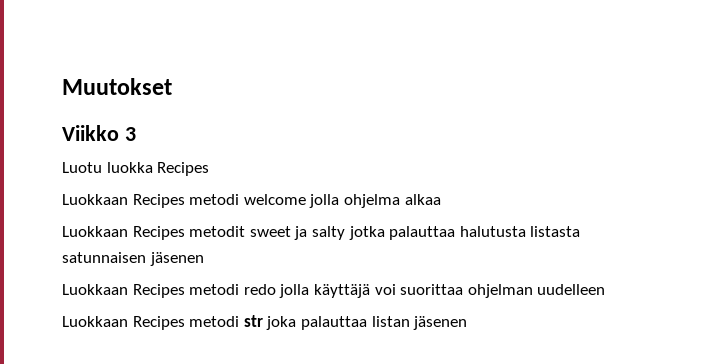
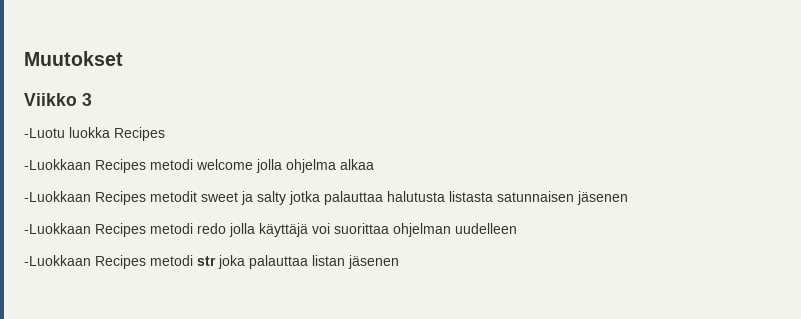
- Luotu luokka Recipes
+ -Luotu luokka Recipes
- Luokkaan Recipes metodi welcome jolla ohjelma alkaa
+ -Luokkaan Recipes metodi welcome jolla ohjelma alkaa
- Luokkaan Recipes metodit sweet ja salty jotka palauttaa halutusta listasta satunnaisen jäsenen
+ -Luokkaan Recipes metodit sweet ja salty jotka palauttaa halutusta listasta satunnaisen jäsenen
- Luokkaan Recipes metodi redo jolla käyttäjä voi suorittaa ohjelman uudelleen
+ -Luokkaan Recipes metodi redo jolla käyttäjä voi suorittaa ohjelman uudelleen
- Luokkaan Recipes metodi str joka palauttaa listan jäsenen
+ -Luokkaan Recipes metodi str joka palauttaa listan jäsenen

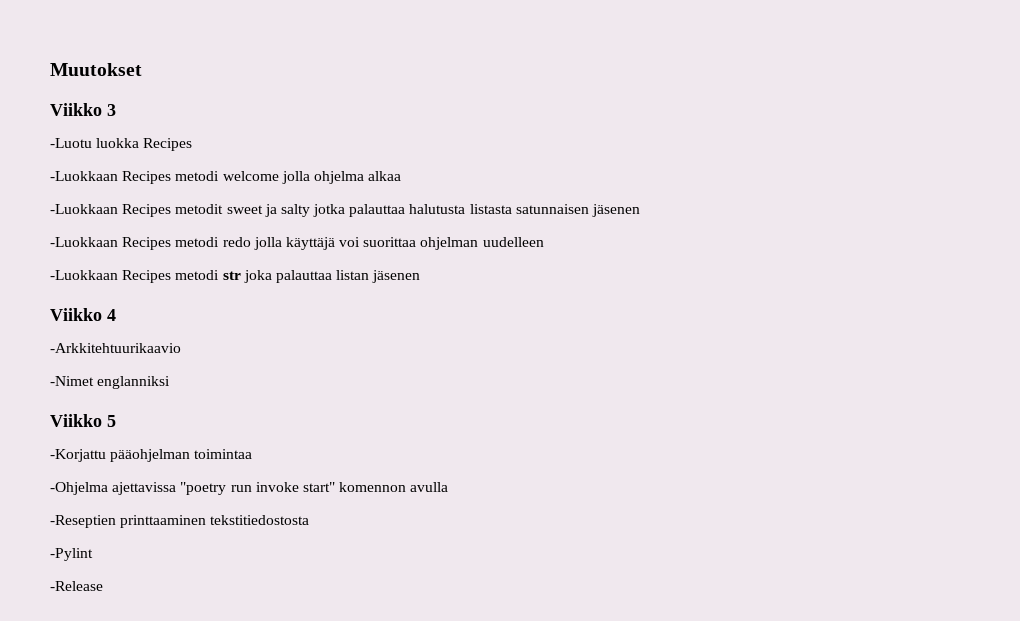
+ Viikko 4
+ -Arkkitehtuurikaavio
+ -Nimet englanniksi
+ Viikko 5
+ -Korjattu pääohjelman toimintaa
+ -Ohjelma ajettavissa "poetry run invoke start" komennon avulla
+ -Reseptien printtaaminen tekstitiedostosta
+ -Pylint
+ -Release

